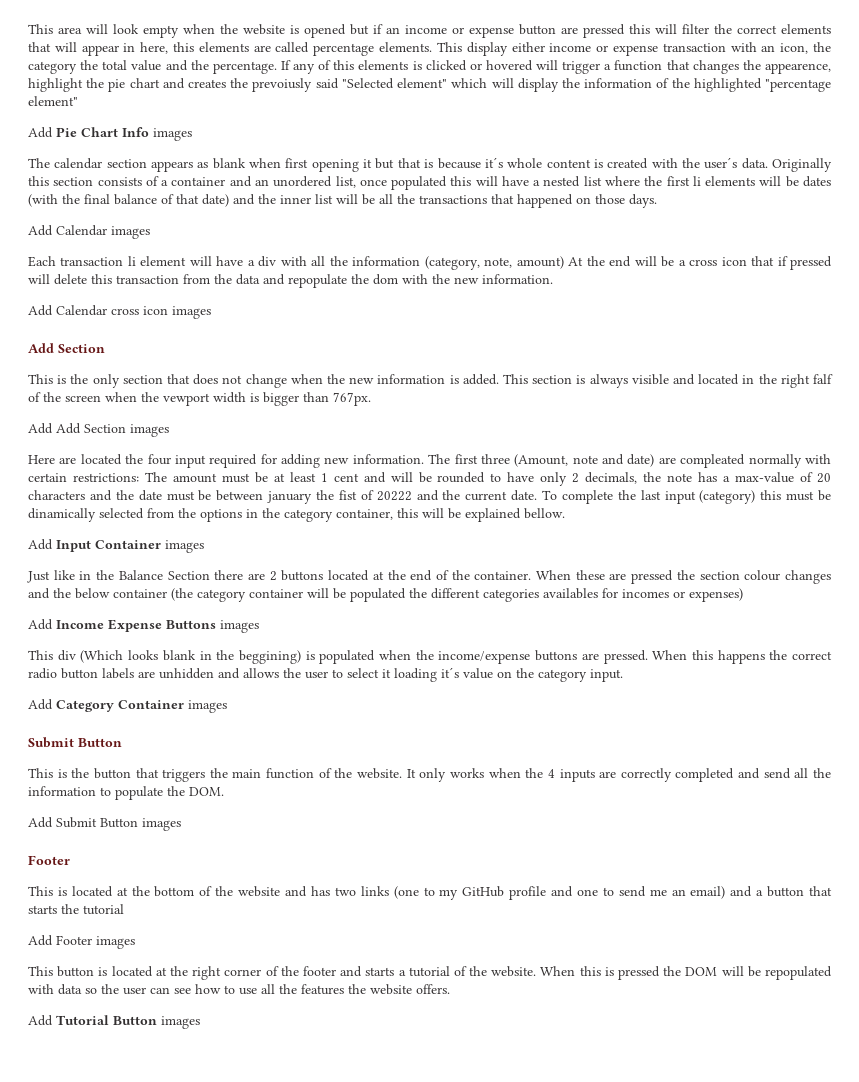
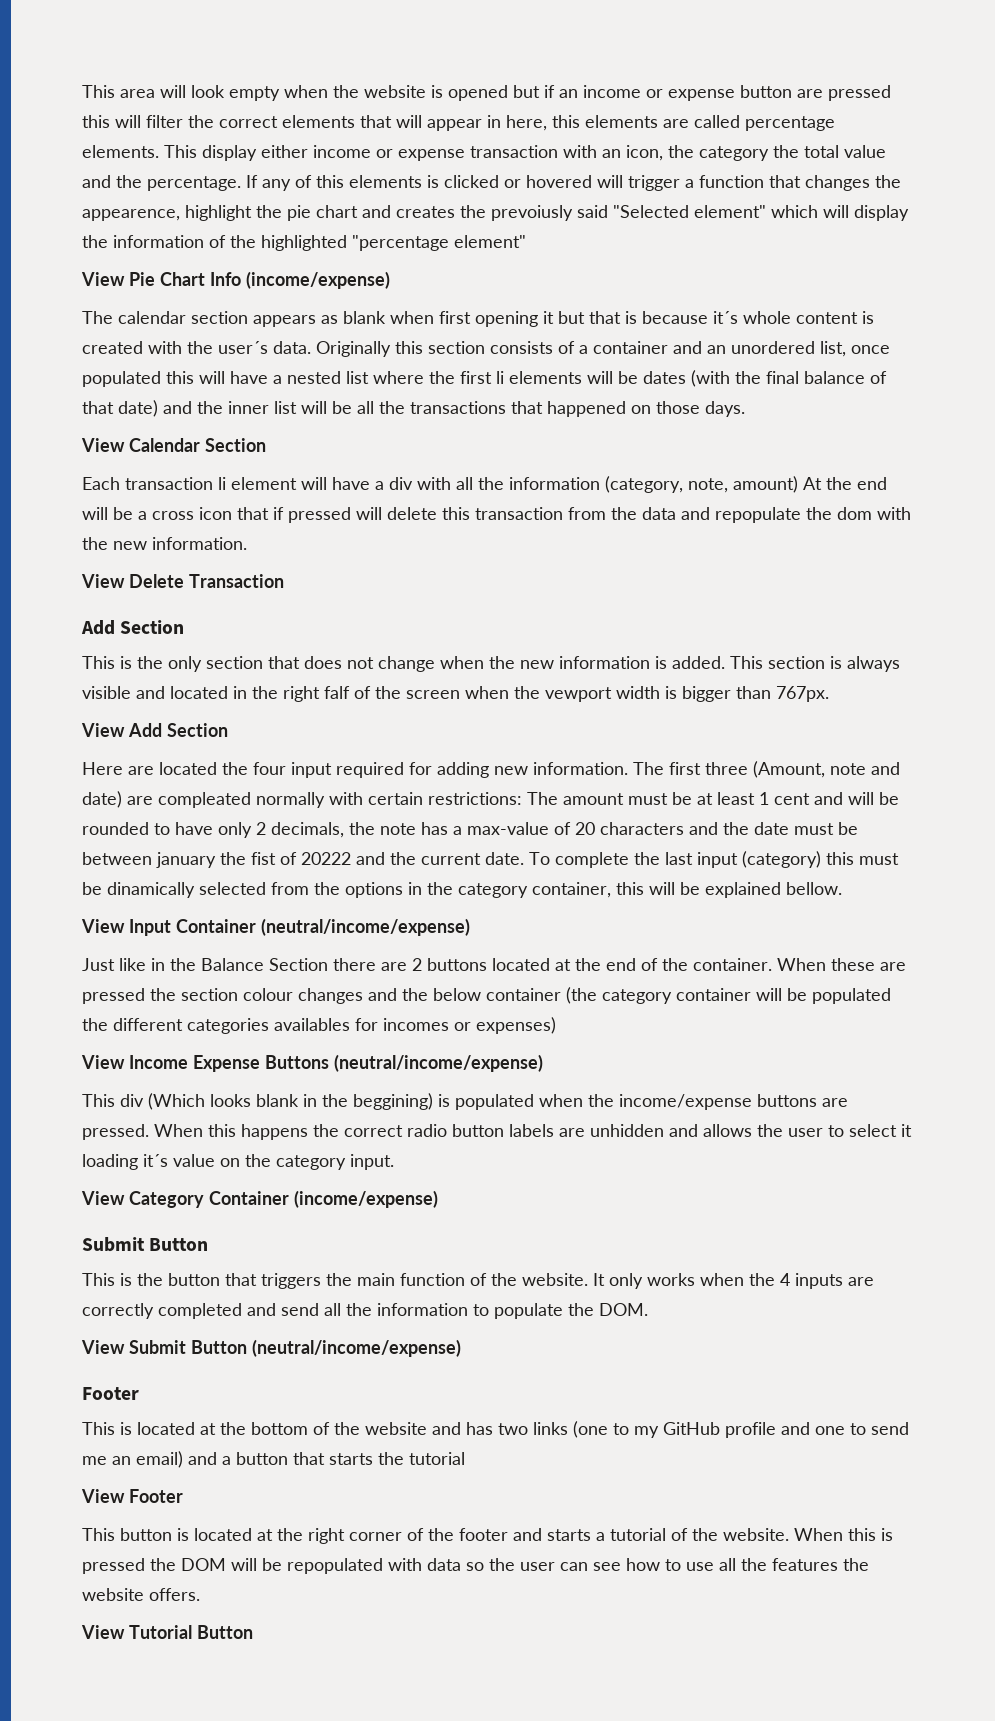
- Add Pie Chart Info images
+ View Pie Chart Info (income/expense)
- Add Calendar images
+ View Calendar Section
- Add Calendar cross icon images
+ View Delete Transaction
- Add Add Section images
+ View Add Section
- Add Input Container images
+ View Input Container (neutral/income/expense)
- Add Income Expense Buttons images
+ View Income Expense Buttons (neutral/income/expense)
- Add Category Container images
+ View Category Container (income/expense)
- Add Submit Button images
+ View Submit Button (neutral/income/expense)
- Add Footer images
+ View Footer
- Add Tutorial Button images
+ View Tutorial Button

